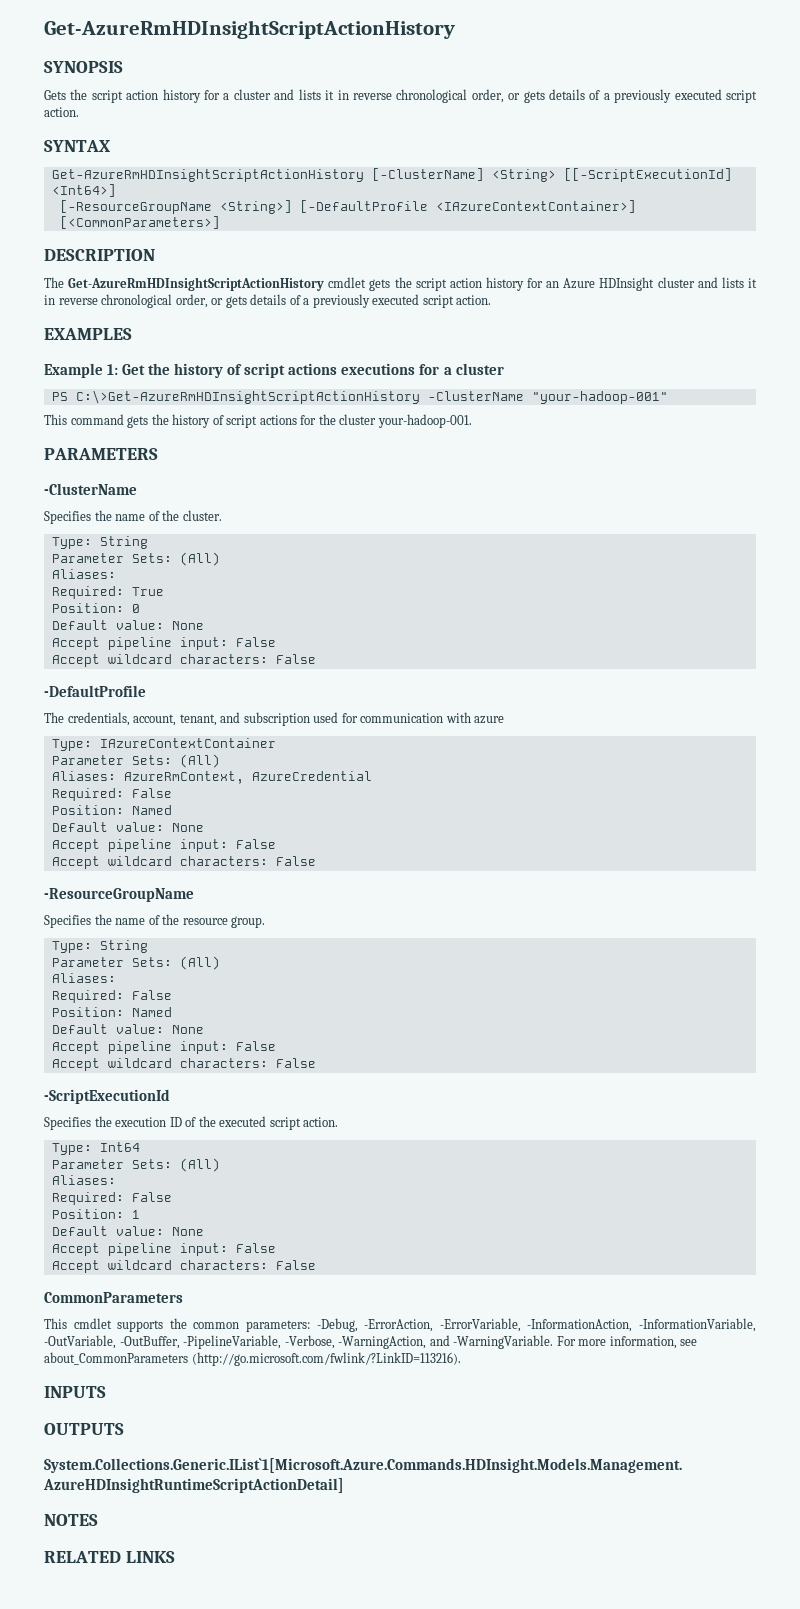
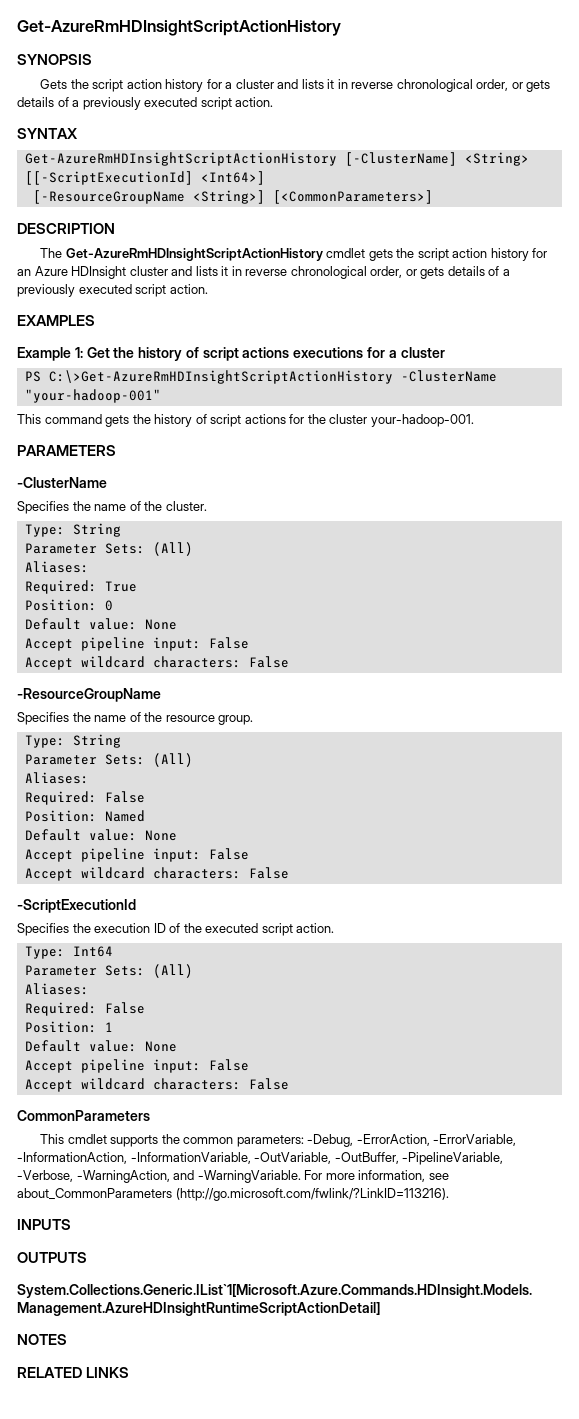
- [-ResourceGroupName <String>] [-DefaultProfile <IAzureContextContainer>] [<CommonParameters>]
+ [-ResourceGroupName <String>] [<CommonParameters>]
- -DefaultProfile
- The credentials, account, tenant, and subscription used for communication with azure
- Type: IAzureContextContainer
- Parameter Sets: (All)
- Aliases: AzureRmContext, AzureCredential
- Required: False
- Position: Named
- Default value: None
- Accept pipeline input: False
- Accept wildcard characters: False

